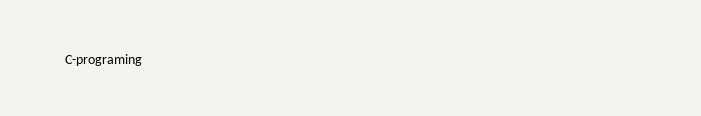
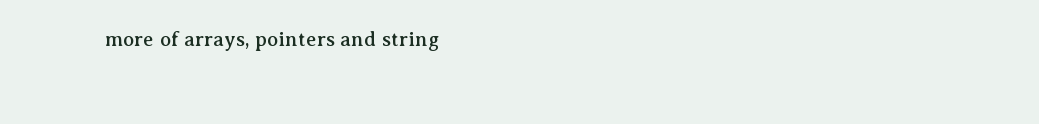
- C-programing
+ more of arrays, pointers and string

